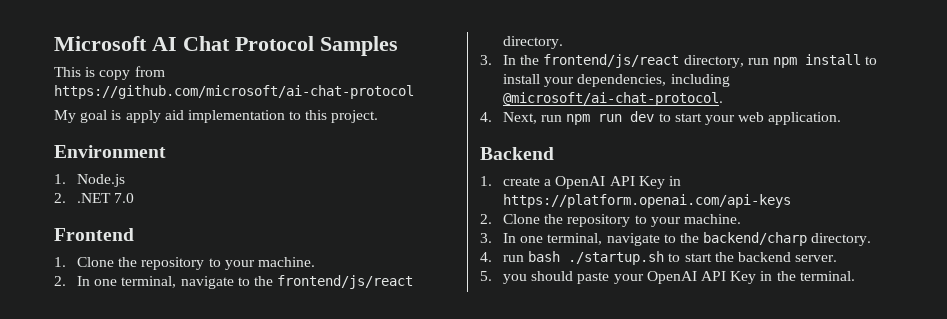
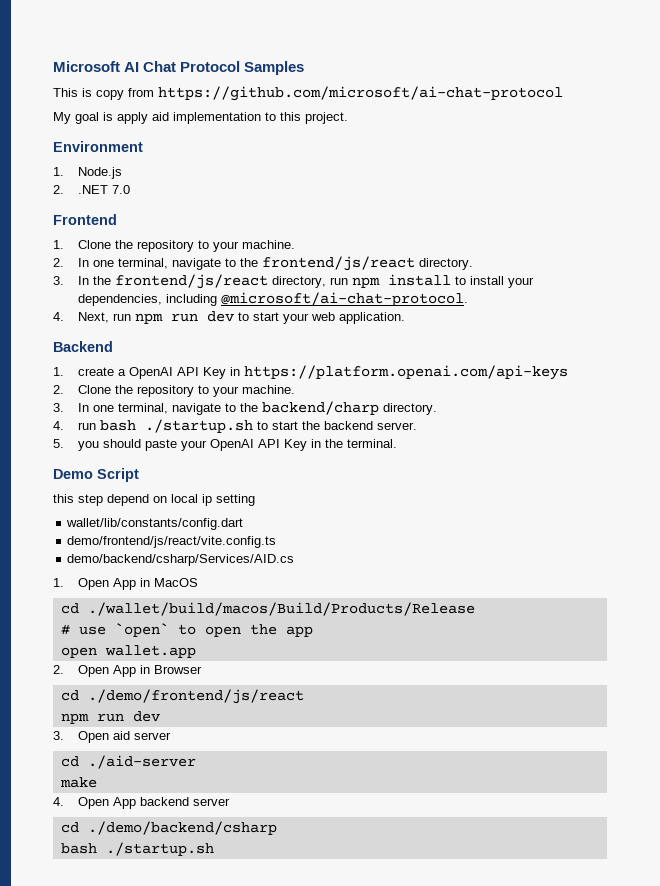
+ Demo Script
+ this step depend on local ip setting
+ wallet/lib/constants/config.dart
+ demo/frontend/js/react/vite.config.ts
+ demo/backend/csharp/Services/AID.cs
+ 1. Open App in MacOS
+ cd ./wallet/build/macos/Build/Products/Release
+ # use `open` to open the app
+ open wallet.app
+ 2. Open App in Browser
+ cd ./demo/frontend/js/react
+ npm run dev
+ 3. Open aid server
+ cd ./aid-server
+ make
+ 4. Open App backend server
+ cd ./demo/backend/csharp
+ bash ./startup.sh

